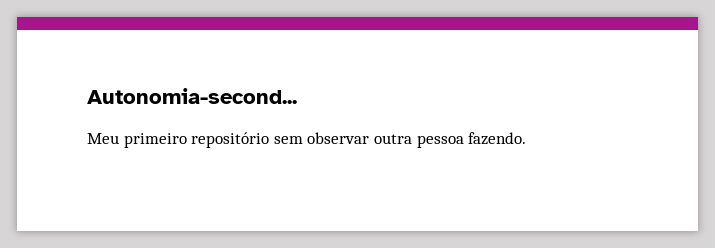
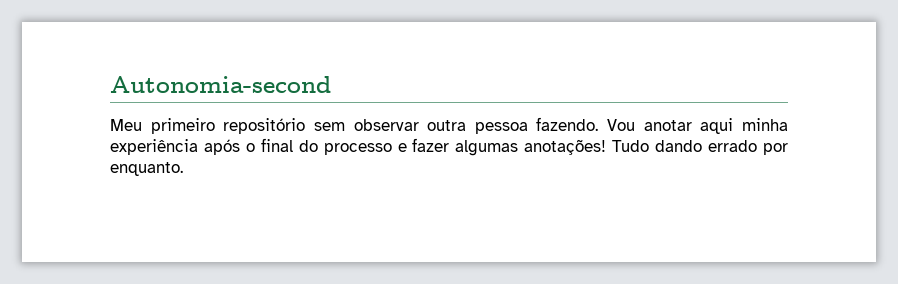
- Autonomia-second...
+ Autonomia-second
+ Vou anotar aqui minha experiência após o final do processo e fazer algumas anotações! Tudo dando errado por enquanto.

